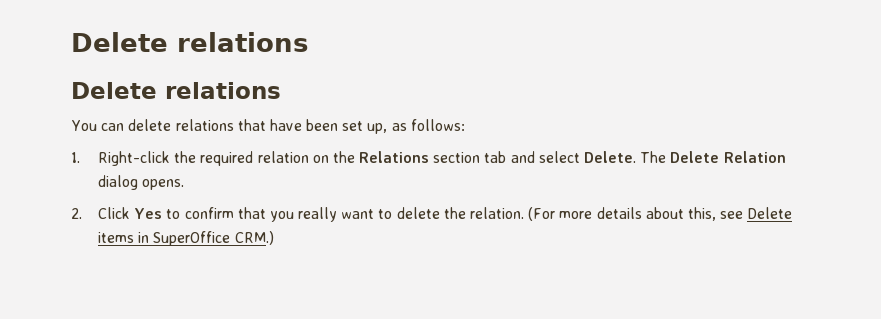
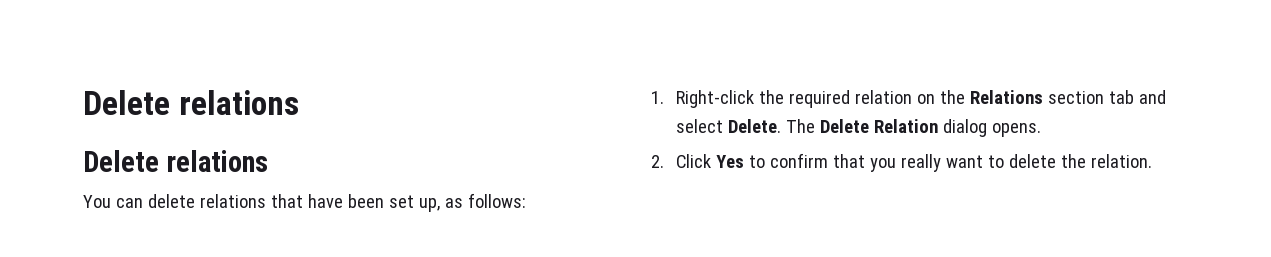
- (For more details about this, see Delete items in SuperOffice CRM.)

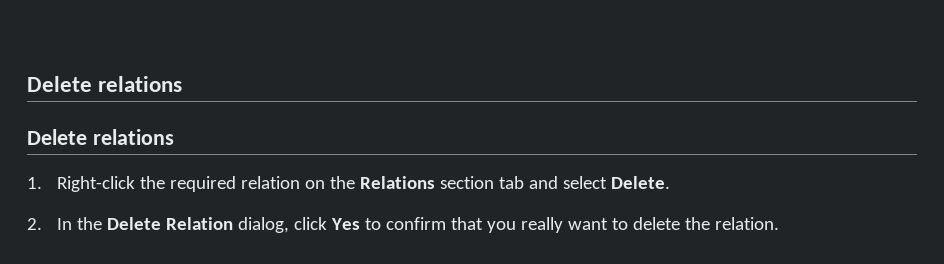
- You can delete relations that have been set up, as follows:
- 1. Right-click the required relation on the Relations section tab and select Delete. The Delete Relation dialog opens.
- 2. Click Yes to confirm that you really want to delete the relation.
+ 1. Right-click the required relation on the Relations section tab and select Delete.
+ 2. In the Delete Relation dialog, click Yes to confirm that you really want to delete the relation.

